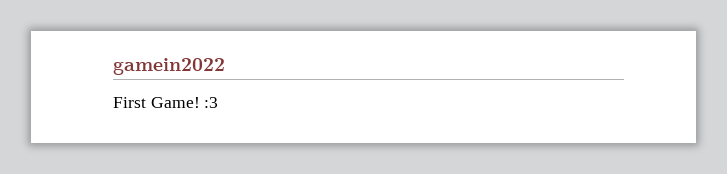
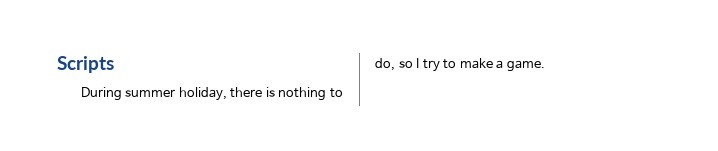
- gamein2022
- First Game! :3
+ Scripts
+ During summer holiday, there is nothing to do, so I try to make a game.

